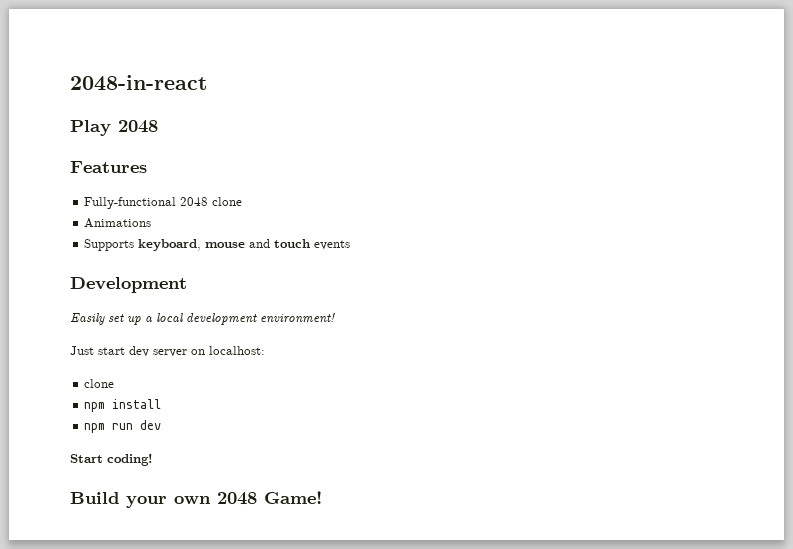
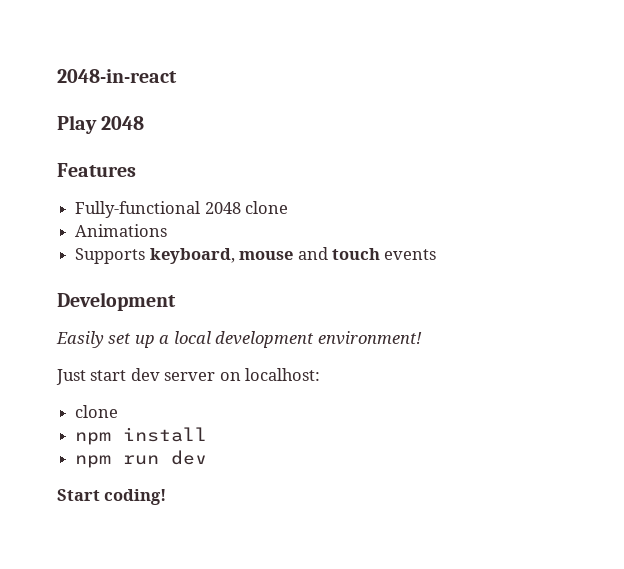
- Build your own 2048 Game!

